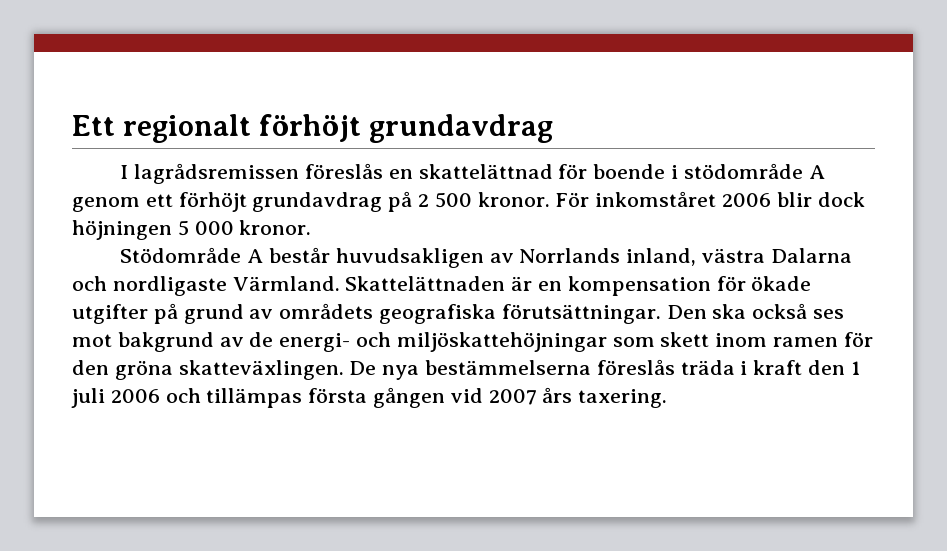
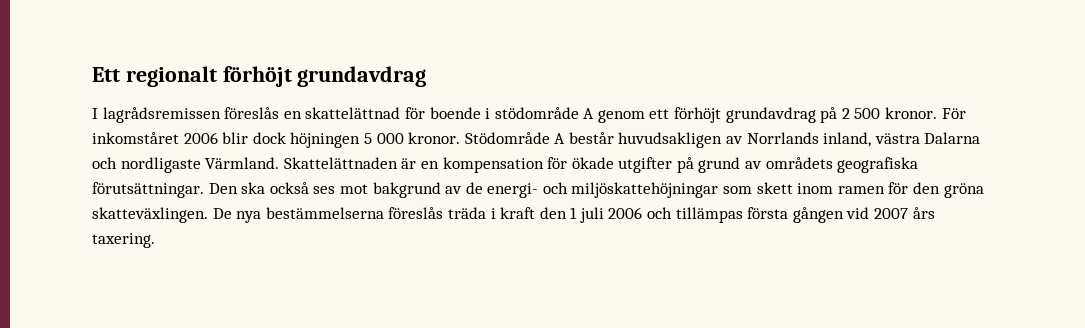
- För inkomståret 2006 blir dock höjningen 5 000 kronor.
- Stödområde A består huvudsakligen av Norrlands inland, västra Dalarna och nordligaste Värmland.
+ För inkomståret 2006 blir dock höjningen 5 000 kronor. Stödområde A består huvudsakligen av Norrlands inland, västra Dalarna och nordligaste Värmland.

